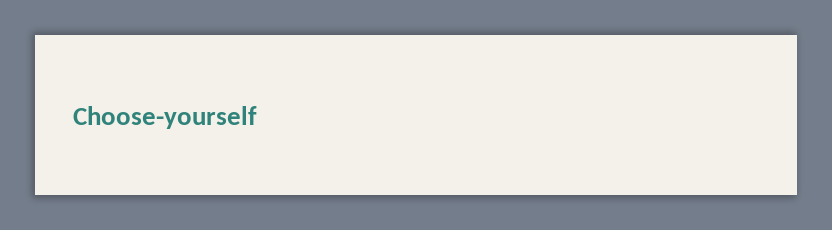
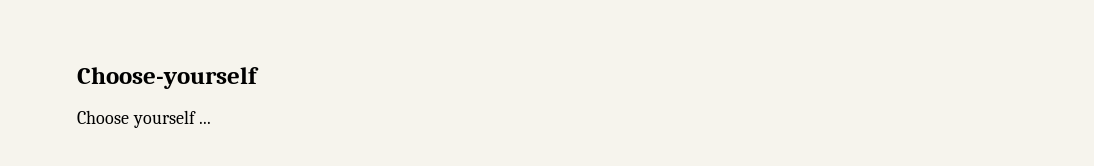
+ Choose yourself ...

